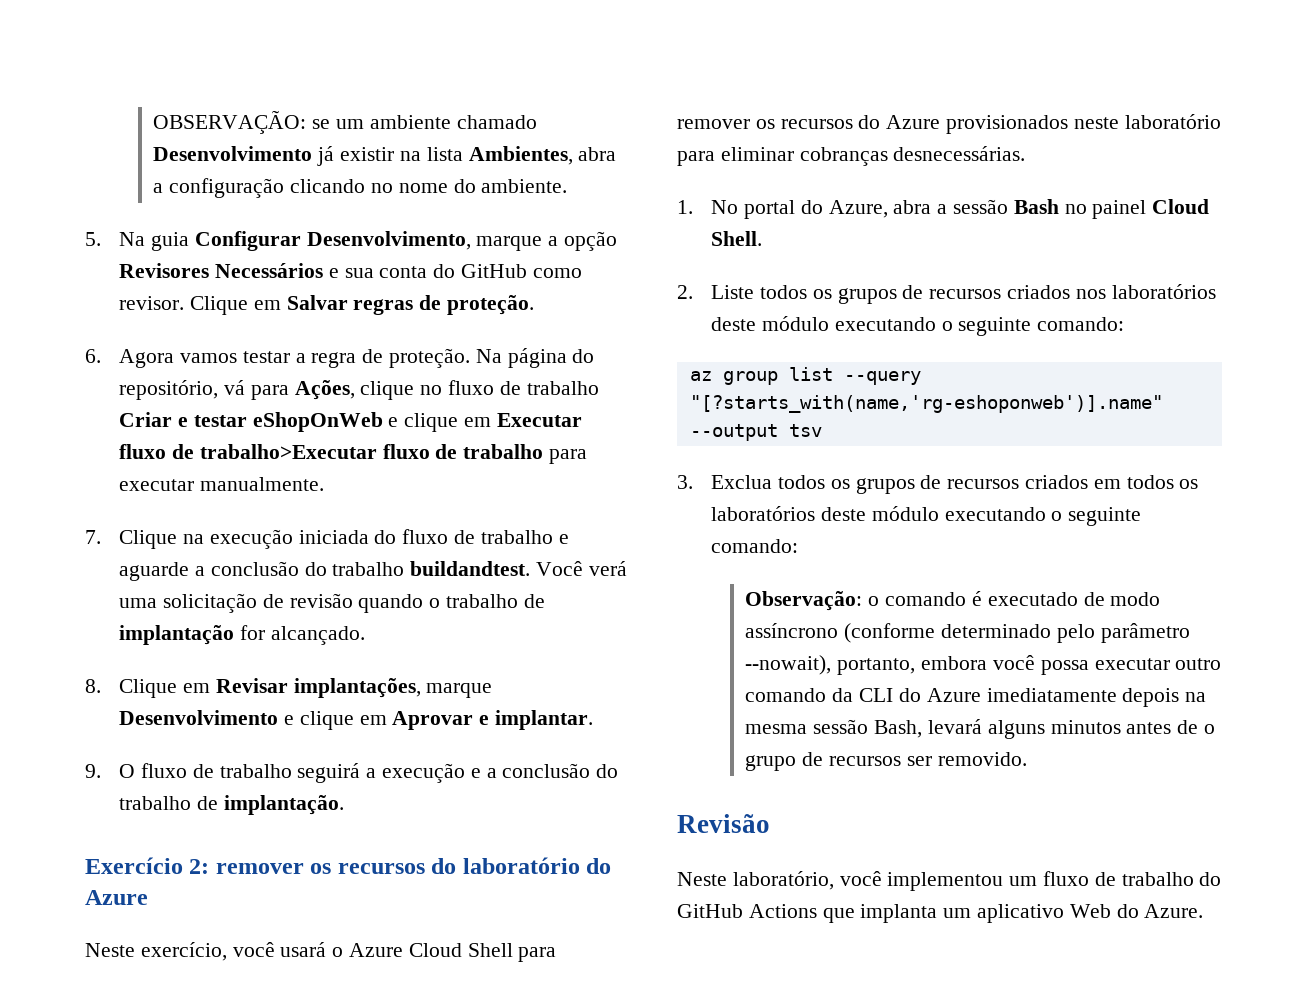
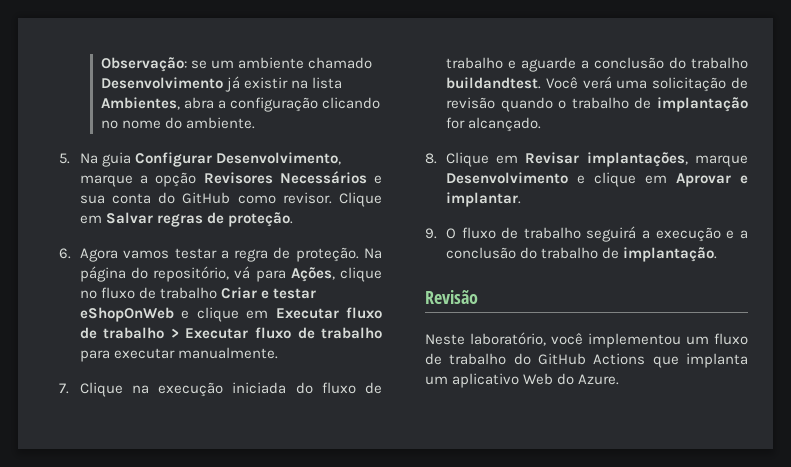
- OBSERVAÇÃO: se um ambiente chamado Desenvolvimento já existir na lista Ambientes, abra a configuração clicando no nome do ambiente.
+ Observação: se um ambiente chamado Desenvolvimento já existir na lista Ambientes, abra a configuração clicando no nome do ambiente.
- Na página do repositório, vá para Ações, clique no fluxo de trabalho Criar e testar eShopOnWeb e clique em Executar fluxo de trabalho>Executar fluxo de trabalho para executar manualmente.
+ Na página do repositório, vá para Ações, clique no fluxo de trabalho Criar e testar eShopOnWeb e clique em Executar fluxo de trabalho > Executar fluxo de trabalho para executar manualmente.
- Exercício 2: remover os recursos do laboratório do Azure
- Neste exercício, você usará o Azure Cloud Shell para remover os recursos do Azure provisionados neste laboratório para eliminar cobranças desnecessárias.
- 1. No portal do Azure, abra a sessão Bash no painel Cloud Shell.
- 2. Liste todos os grupos de recursos criados nos laboratórios deste módulo executando o seguinte comando:
- az group list --query "[?starts_with(name,'rg-eshoponweb')].name" --output tsv
- 3. Exclua todos os grupos de recursos criados em todos os laboratórios deste módulo executando o seguinte comando:
- Observação: o comando é executado de modo assíncrono (conforme determinado pelo parâmetro --nowait), portanto, embora você possa executar outro comando da CLI do Azure imediatamente depois na mesma sessão Bash, levará alguns minutos antes de o grupo de recursos ser removido.

